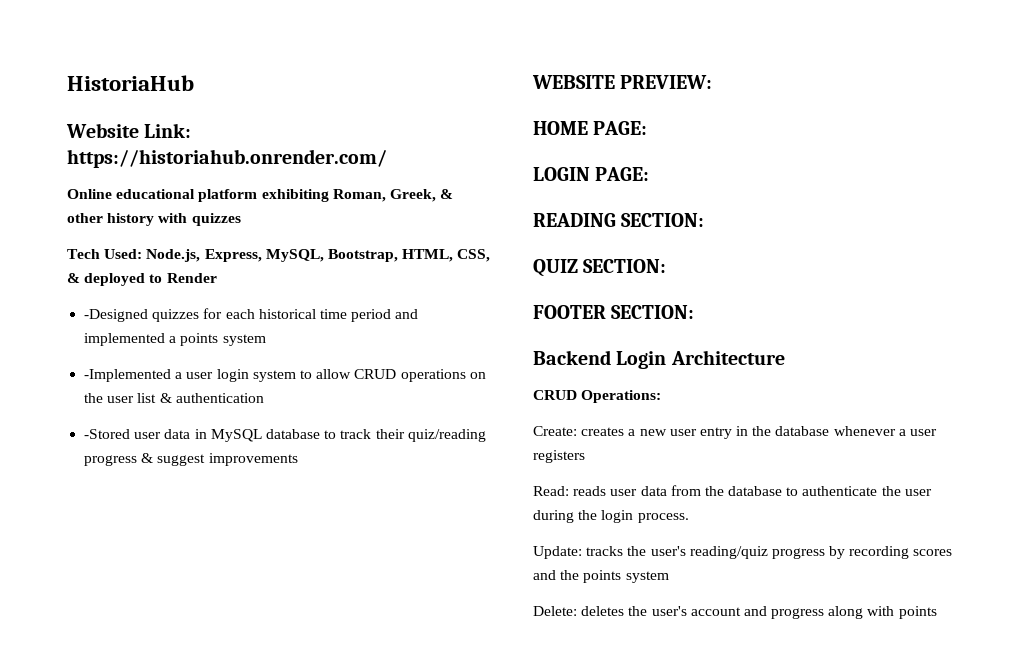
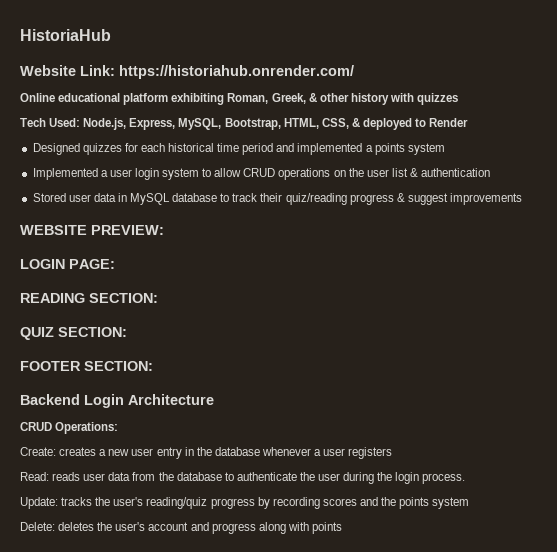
- -Designed quizzes for each historical time period and implemented a points system
+ Designed quizzes for each historical time period and implemented a points system
- -Implemented a user login system to allow CRUD operations on the user list & authentication
+ Implemented a user login system to allow CRUD operations on the user list & authentication
- -Stored user data in MySQL database to track their quiz/reading progress & suggest improvements
+ Stored user data in MySQL database to track their quiz/reading progress & suggest improvements
- HOME PAGE:

